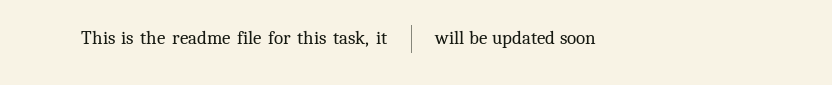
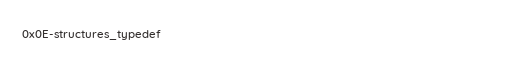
- This is the readme file for this task, it will be updated soon
+ 0x0E-structures_typedef

